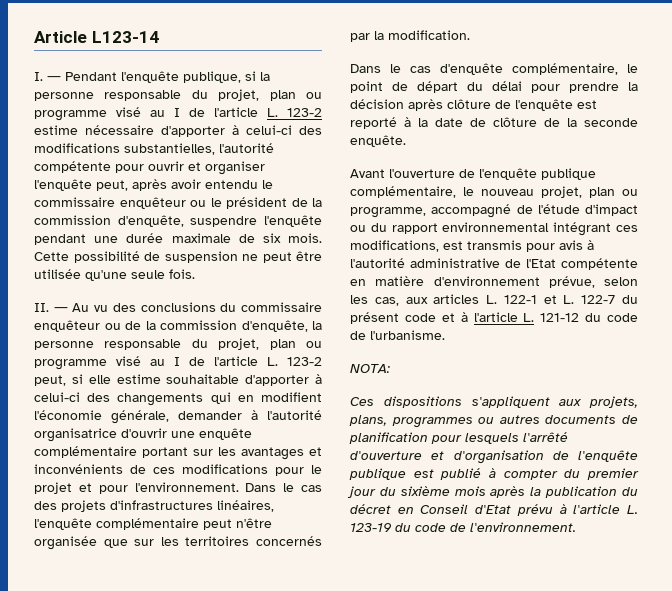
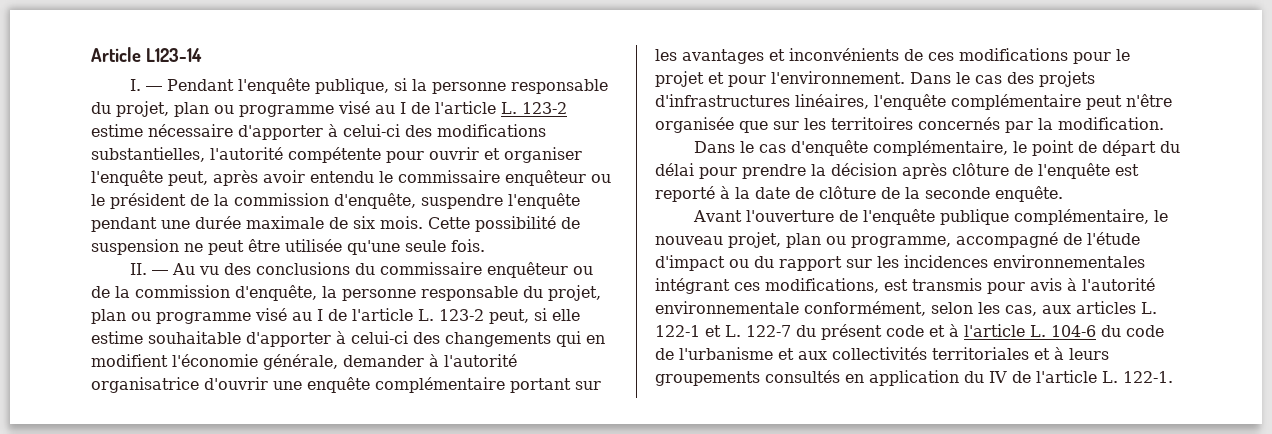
- Avant l'ouverture de l'enquête publique complémentaire, le nouveau projet, plan ou programme, accompagné de l'étude d'impact ou du rapport environnemental intégrant ces modifications, est transmis pour avis à l'autorité administrative de l'Etat compétente en matière d'environnement prévue, selon les cas, aux articles L. 122-1 et L. 122-7 du présent code et à l'article L. 121-12 du code de l'urbanisme.
- NOTA:
- Ces dispositions s'appliquent aux projets, plans, programmes ou autres documents de planification pour lesquels l'arrêté d'ouverture et d'organisation de l'enquête publique est publié à compter du premier jour du sixième mois après la publication du décret en Conseil d'Etat prévu à l'article L. 123-19 du code de l'environnement.
+ Avant l'ouverture de l'enquête publique complémentaire, le nouveau projet, plan ou programme, accompagné de l'étude d'impact ou du rapport sur les incidences environnementales intégrant ces modifications, est transmis pour avis à l'autorité environnementale conformément, selon les cas, aux articles L. 122-1 et L. 122-7 du présent code et à l'article L. 104-6 du code de l'urbanisme et aux collectivités territoriales et à leurs groupements consultés en application du IV de l'article L. 122-1.

